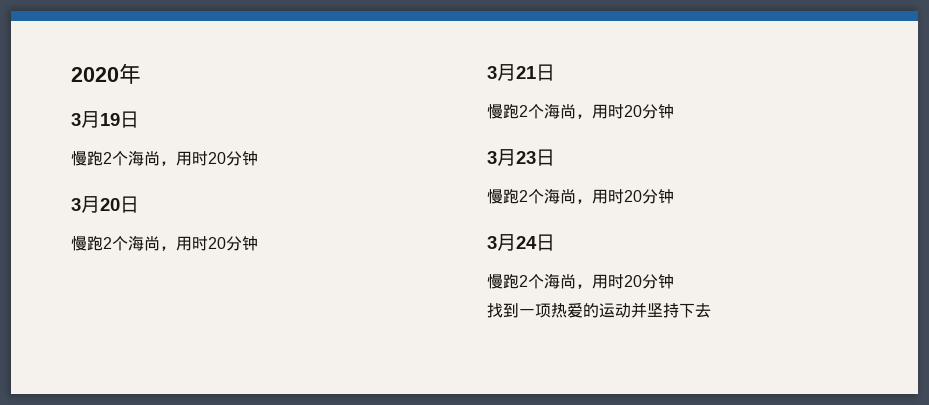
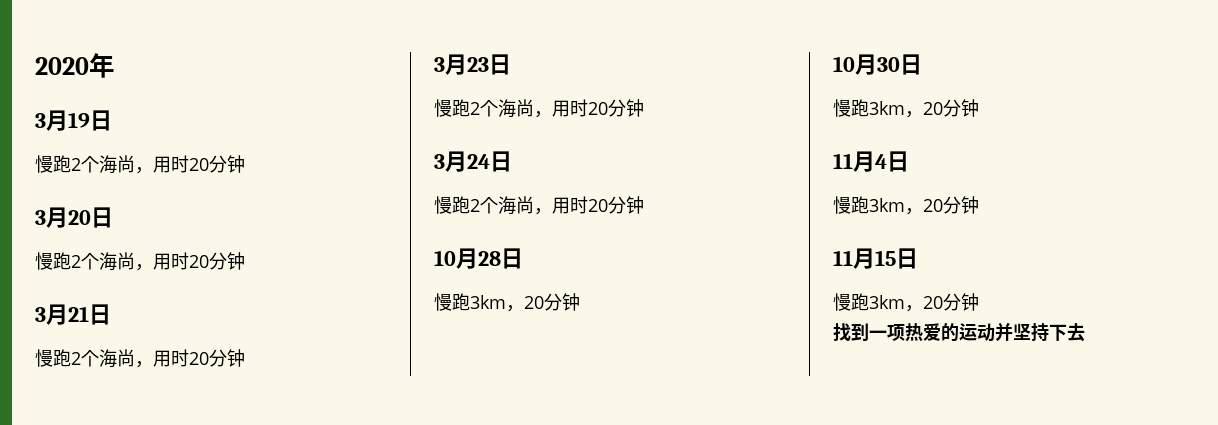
+ 10月28日
+ 慢跑3km，20分钟
+ 10月30日
+ 慢跑3km，20分钟
+ 11月4日
+ 慢跑3km，20分钟
+ 11月15日
+ 慢跑3km，20分钟

